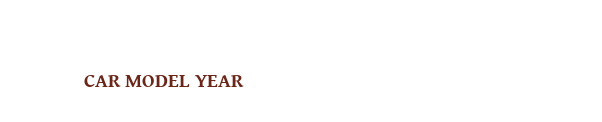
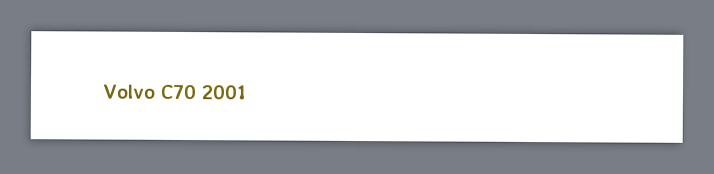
- CAR MODEL YEAR
+ Volvo C70 2001

